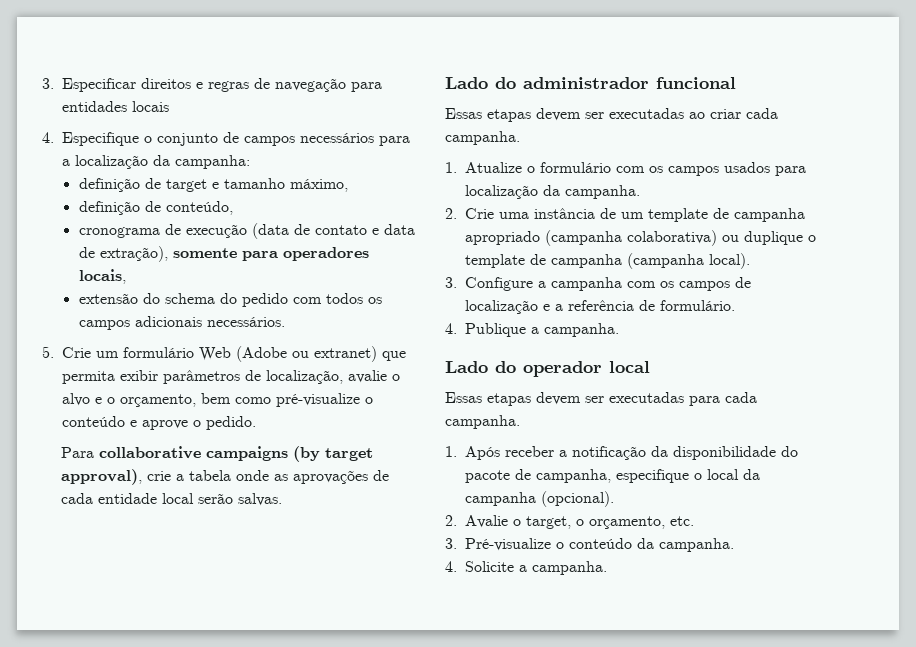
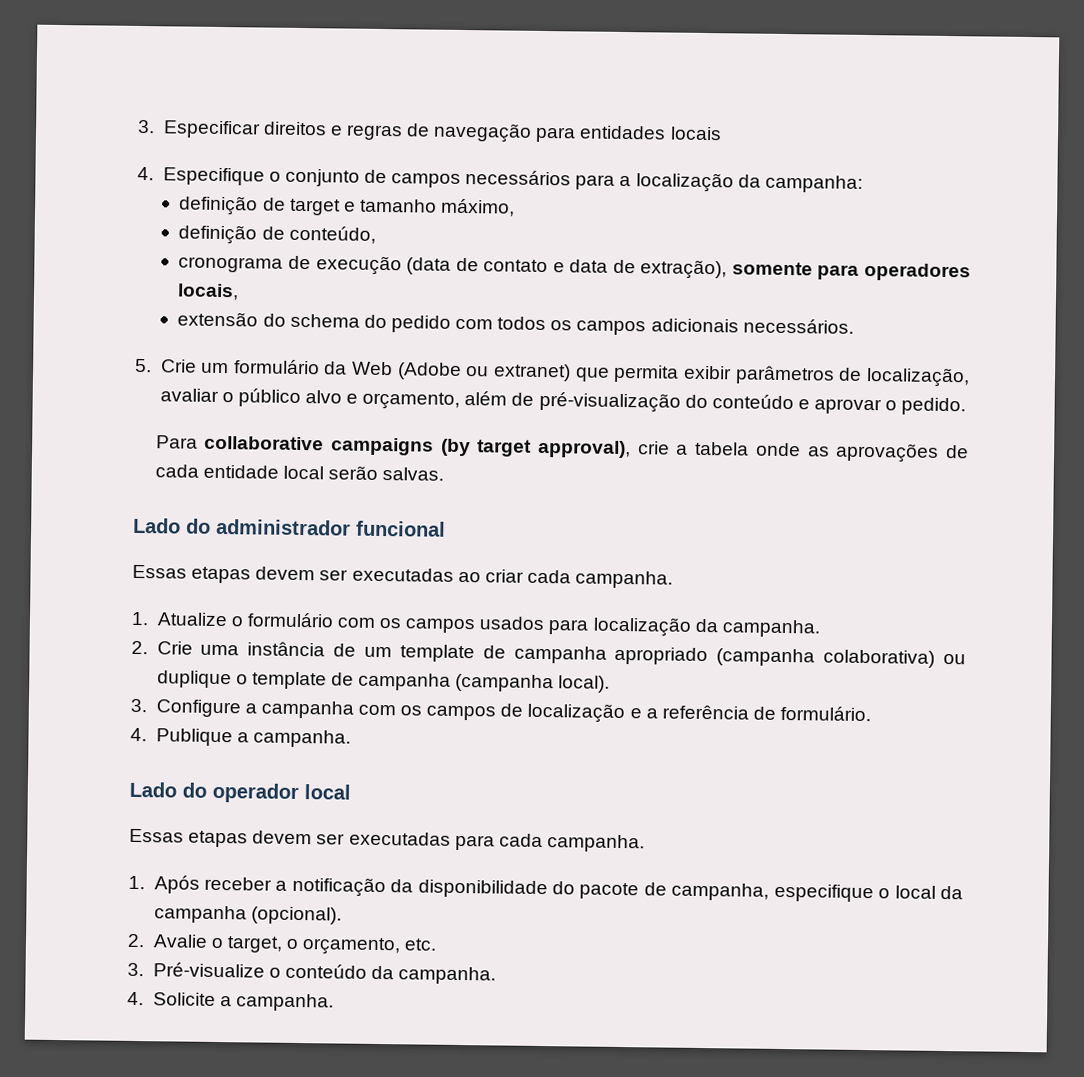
- 5. Crie um formulário Web (Adobe ou extranet) que permita exibir parâmetros de localização, avalie o alvo e o orçamento, bem como pré-visualize o conteúdo e aprove o pedido.
+ 5. Crie um formulário da Web (Adobe ou extranet) que permita exibir parâmetros de localização, avaliar o público alvo e orçamento, além de pré-visualização do conteúdo e aprovar o pedido.

